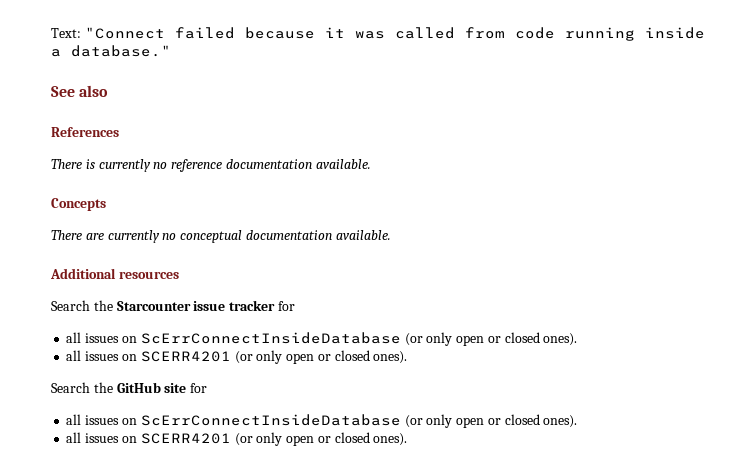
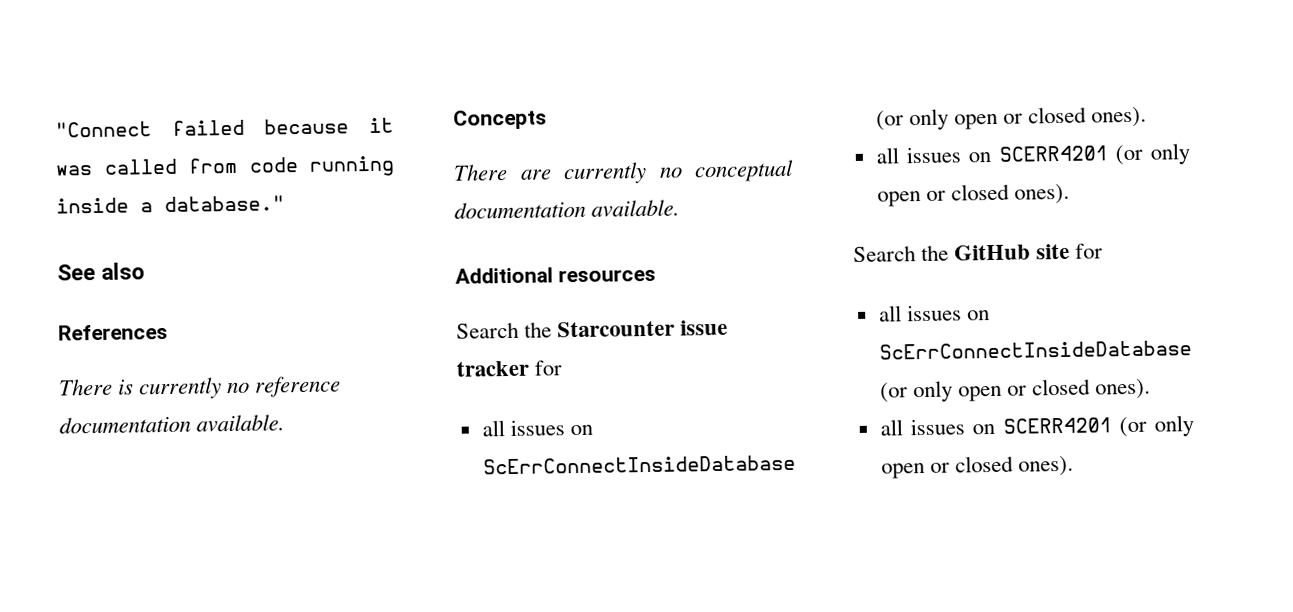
- Text: "Connect failed because it was called from code running inside a database."
+ "Connect failed because it was called from code running inside a database."

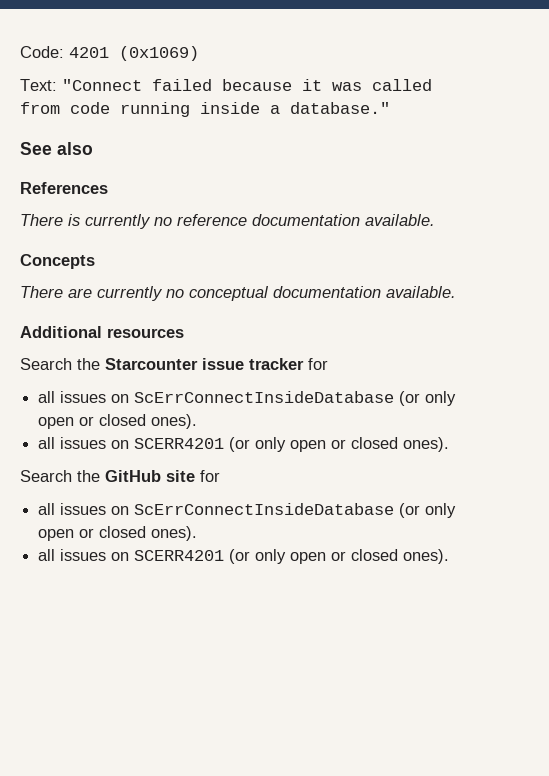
- "Connect failed because it was called from code running inside a database."
+ Code: 4201 (0x1069)
+ Text: "Connect failed because it was called from code running inside a database."

